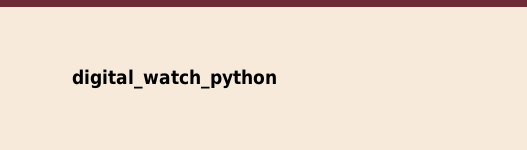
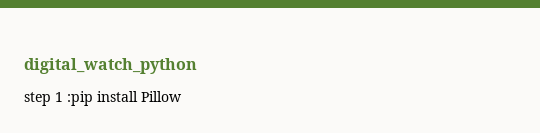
+ step 1 :pip install Pillow

